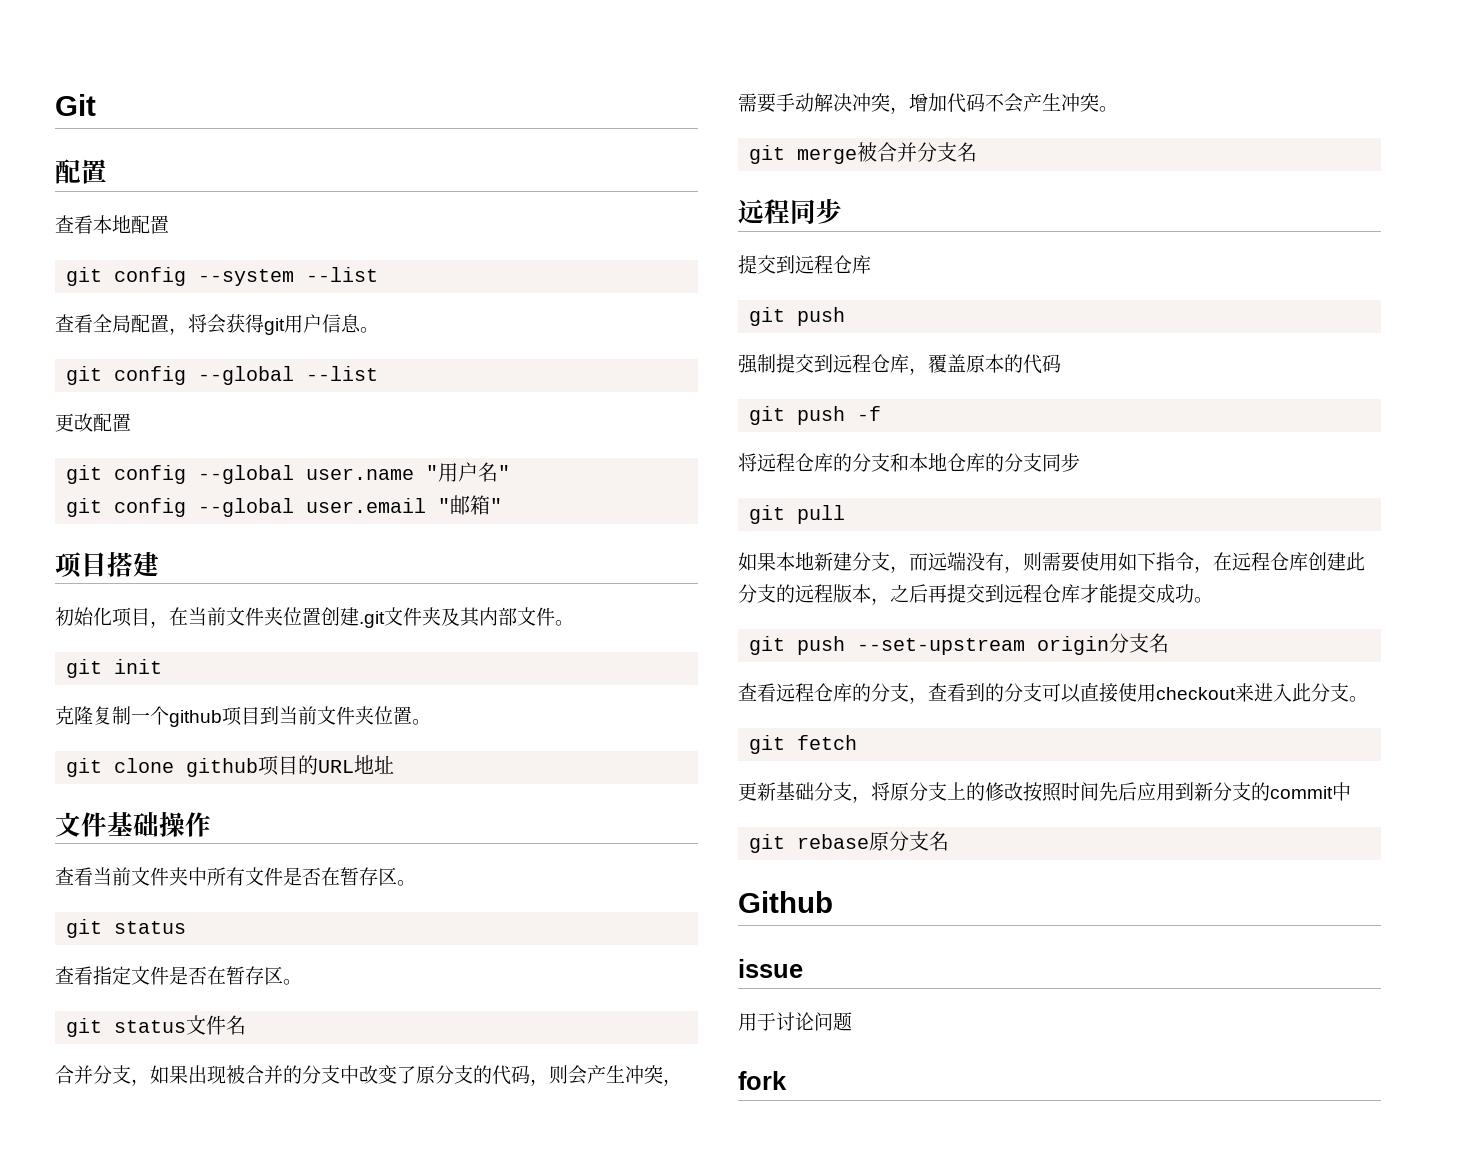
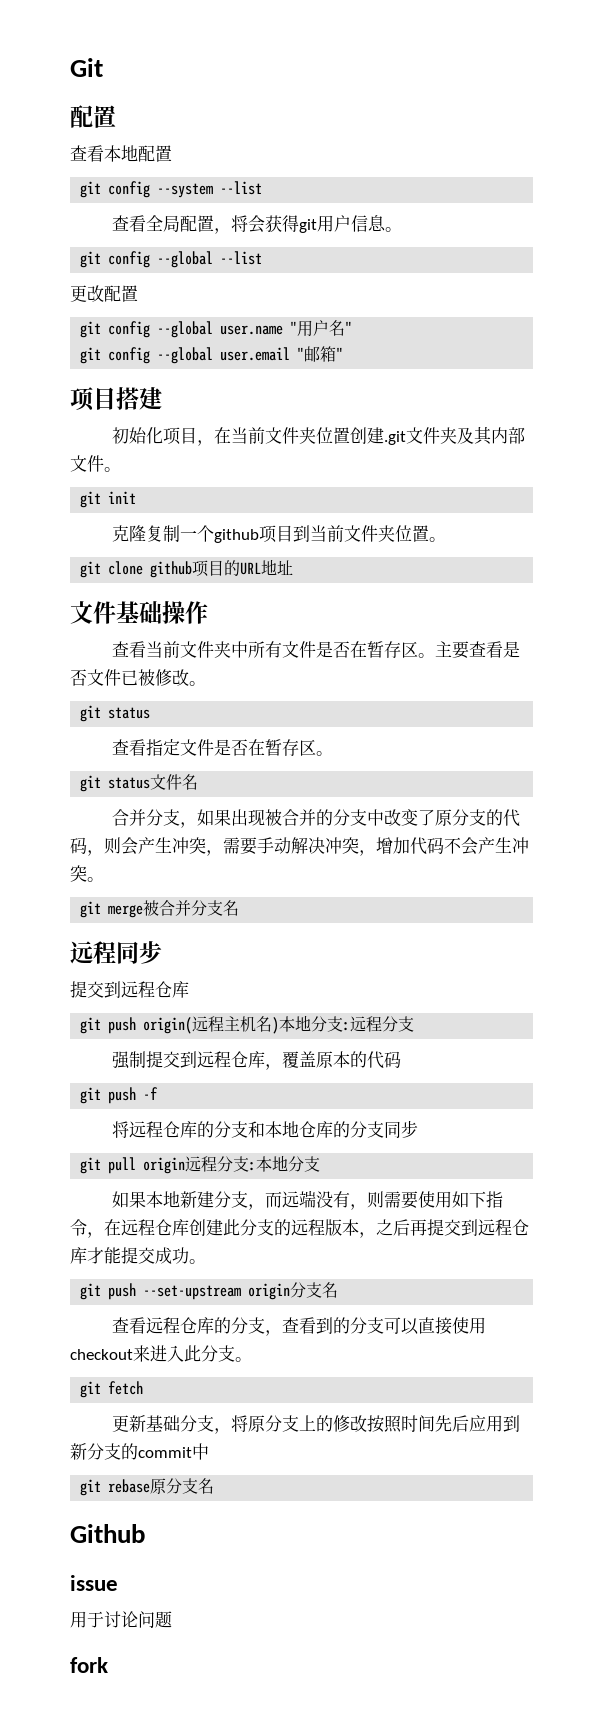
+ 主要查看是否文件已被修改。
  远程同步
  提交到远程仓库
- git push
+ git push origin(远程主机名)本地分支:远程分支
- git pull
+ git pull origin远程分支:本地分支

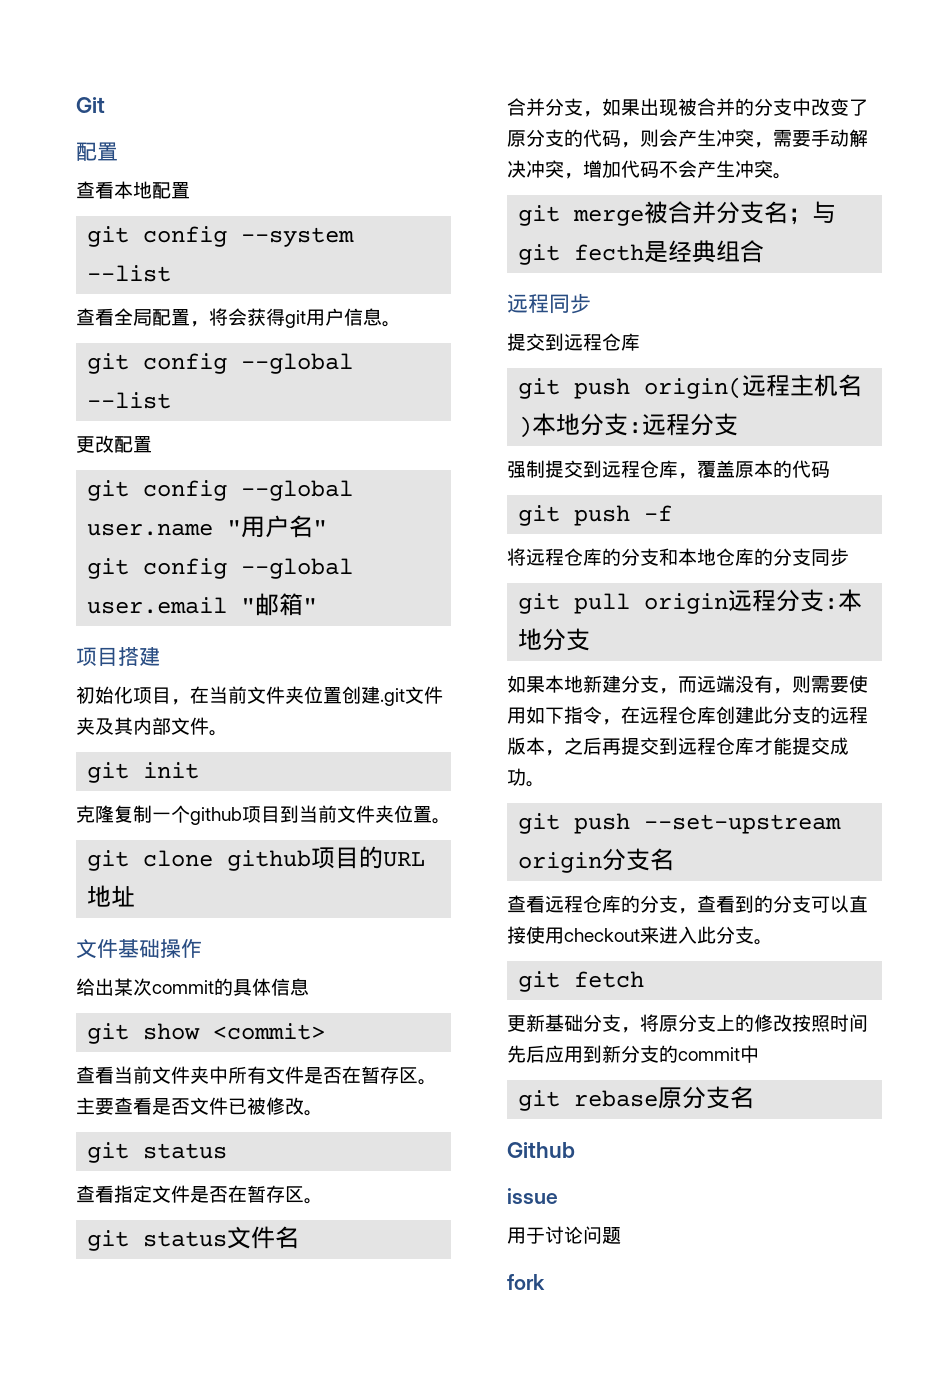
+ 给出某次commit的具体信息
+ git show <commit>
- git merge被合并分支名
+ git merge被合并分支名；与git fecth是经典组合

